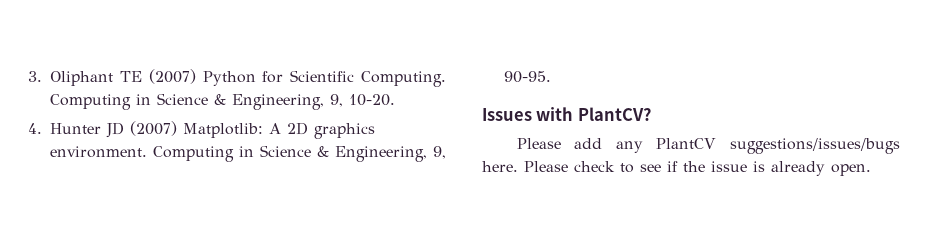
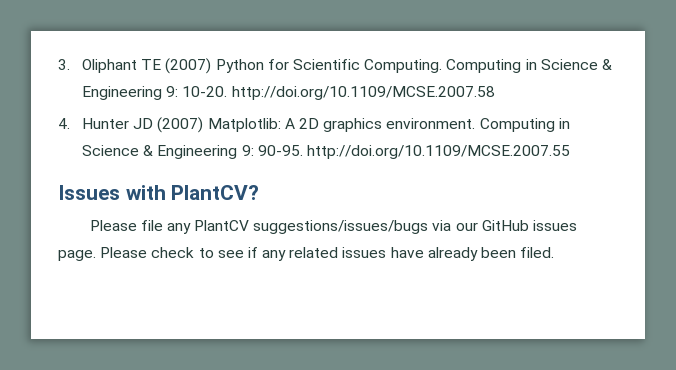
- Computing in Science & Engineering, 9, 10-20.
+ Computing in Science & Engineering 9: 10-20. http://doi.org/10.1109/MCSE.2007.58
- Computing in Science & Engineering, 9, 90-95.
+ Computing in Science & Engineering 9: 90-95. http://doi.org/10.1109/MCSE.2007.55
- Please add any PlantCV suggestions/issues/bugs here.
+ Please file any PlantCV suggestions/issues/bugs via our GitHub issues page.
- Please check to see if the issue is already open.
+ Please check to see if any related issues have already been filed.

